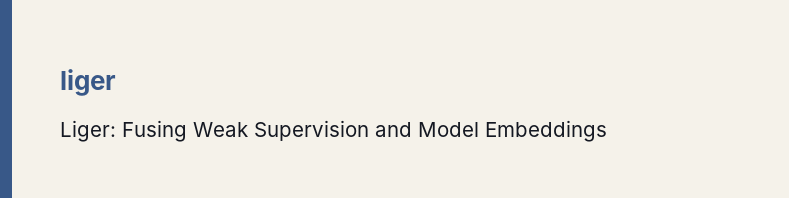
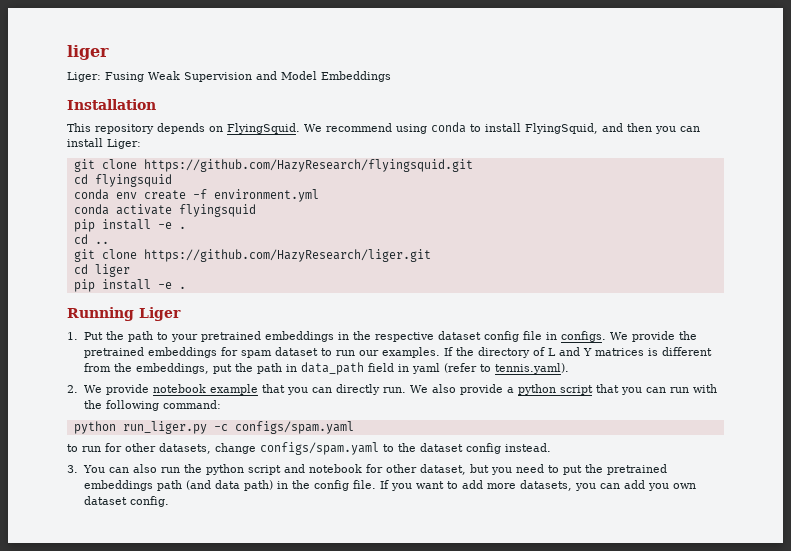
+ Installation
+ This repository depends on FlyingSquid. We recommend using conda to install FlyingSquid, and then you can install Liger:
+ git clone https://github.com/HazyResearch/flyingsquid.git
+ cd flyingsquid
+ conda env create -f environment.yml
+ conda activate flyingsquid
+ pip install -e .
+ cd ..
+ git clone https://github.com/HazyResearch/liger.git
+ cd liger
+ pip install -e .
+ Running Liger
+ 1. Put the path to your pretrained embeddings in the respective dataset config file in configs. We provide the pretrained embeddings for spam dataset to run our examples. If the directory of L and Y matrices is different from the embeddings, put the path in data_path field in yaml (refer to tennis.yaml).
+ 2. We provide notebook example that you can directly run. We also provide a python script that you can run with the following command:
+ python run_liger.py -c configs/spam.yaml
+ to run for other datasets, change configs/spam.yaml to the dataset config instead.
+ 3. You can also run the python script and notebook for other dataset, but you need to put the pretrained embeddings path (and data path) in the config file. If you want to add more datasets, you can add you own dataset config.

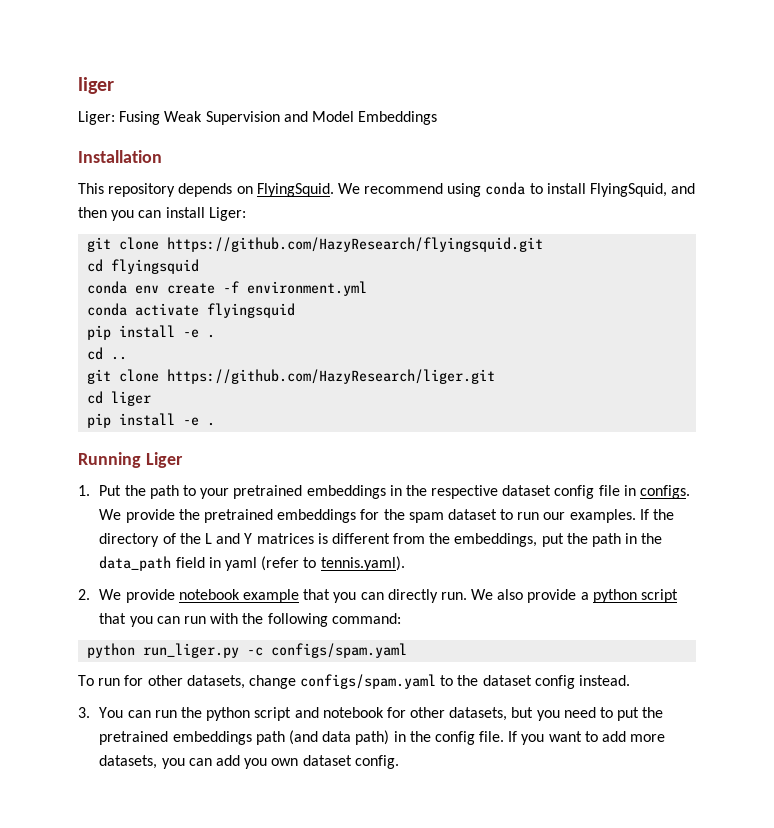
- We provide the pretrained embeddings for spam dataset to run our examples.
+ We provide the pretrained embeddings for the spam dataset to run our examples.
- If the directory of L and Y matrices is different from the embeddings, put the path in data_path field in yaml (refer to tennis.yaml).
+ If the directory of the L and Y matrices is different from the embeddings, put the path in the data_path field in yaml (refer to tennis.yaml).
- to run for other datasets, change configs/spam.yaml to the dataset config instead.
+ To run for other datasets, change configs/spam.yaml to the dataset config instead.
- 3. You can also run the python script and notebook for other dataset, but you need to put the pretrained embeddings path (and data path) in the config file.
+ 3. You can run the python script and notebook for other datasets, but you need to put the pretrained embeddings path (and data path) in the config file.

